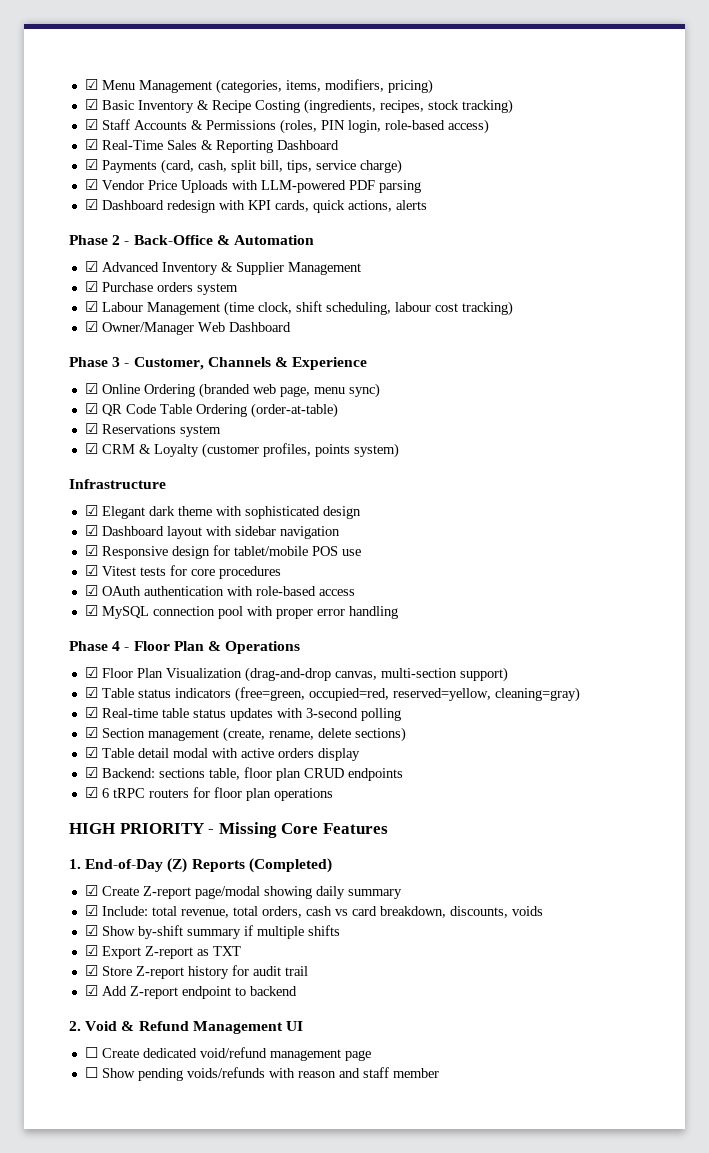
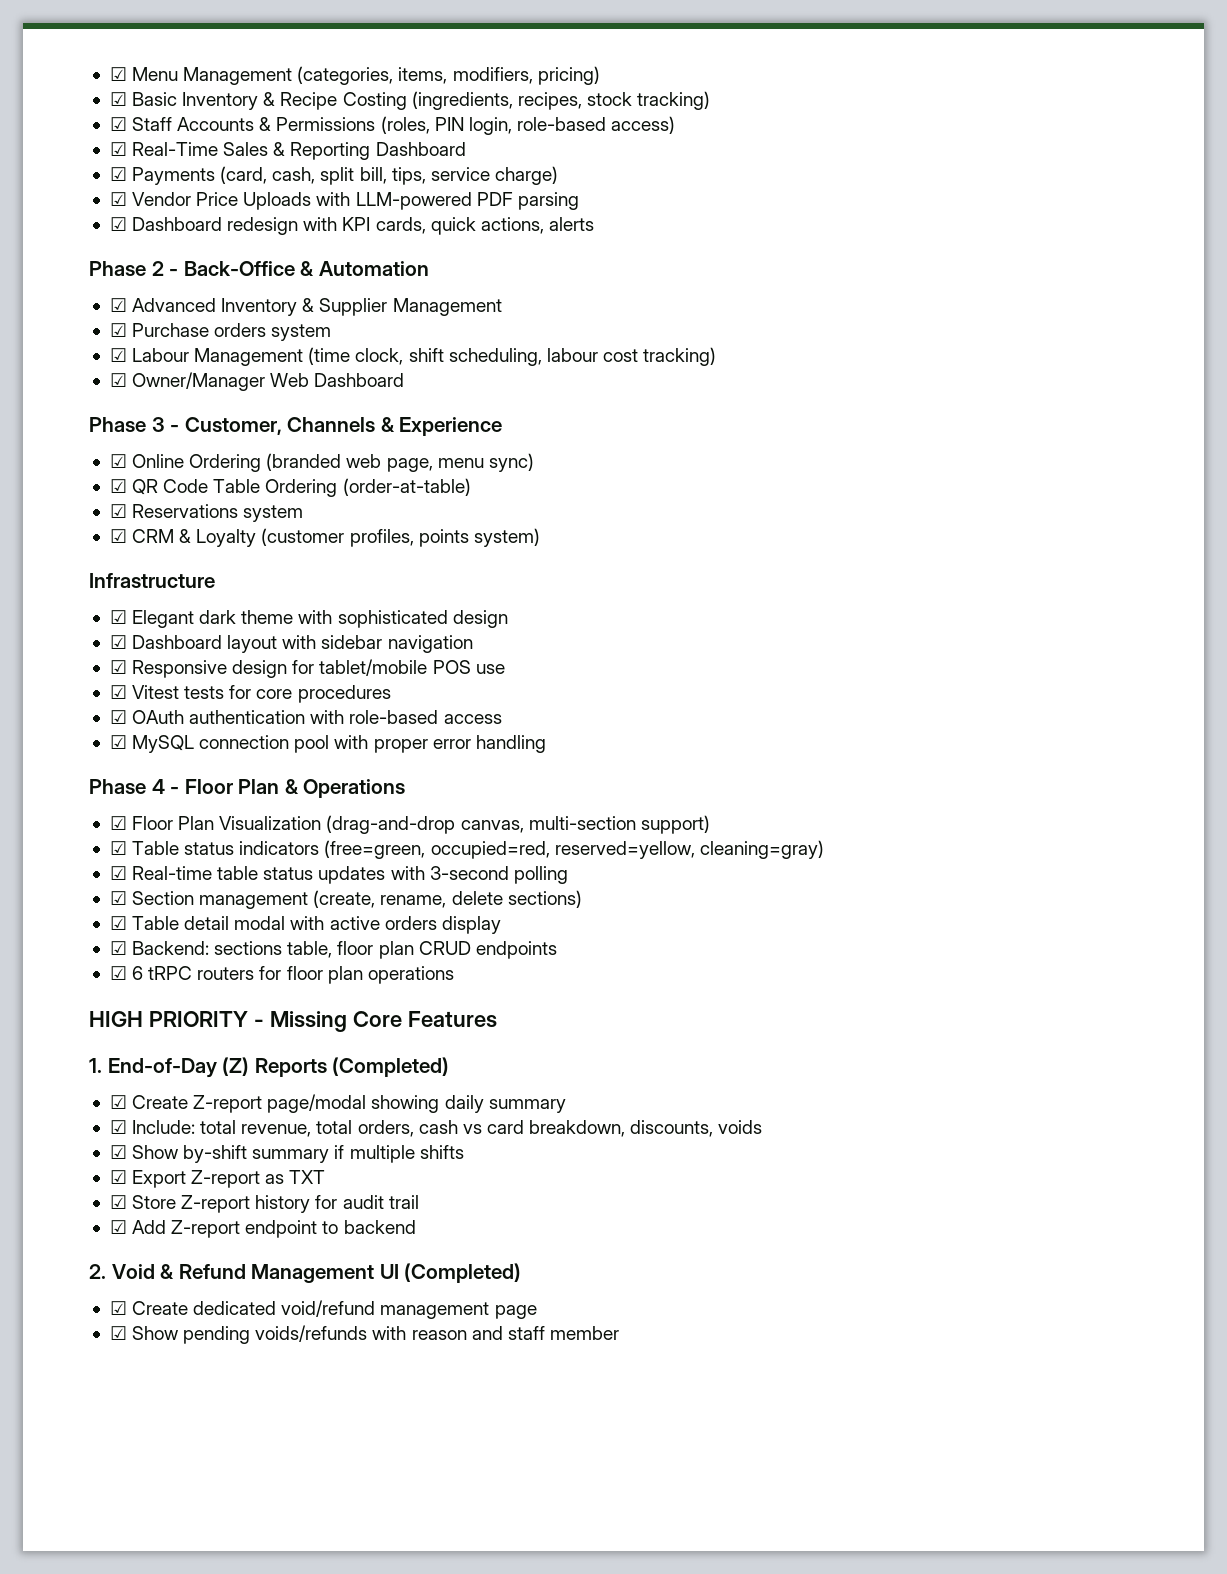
- 2. Void & Refund Management UI
- ☐ Create dedicated void/refund management page
+ 2. Void & Refund Management UI (Completed)
+ ☑ Create dedicated void/refund management page
- ☐ Show pending voids/refunds with reason and staff member
+ ☑ Show pending voids/refunds with reason and staff member

